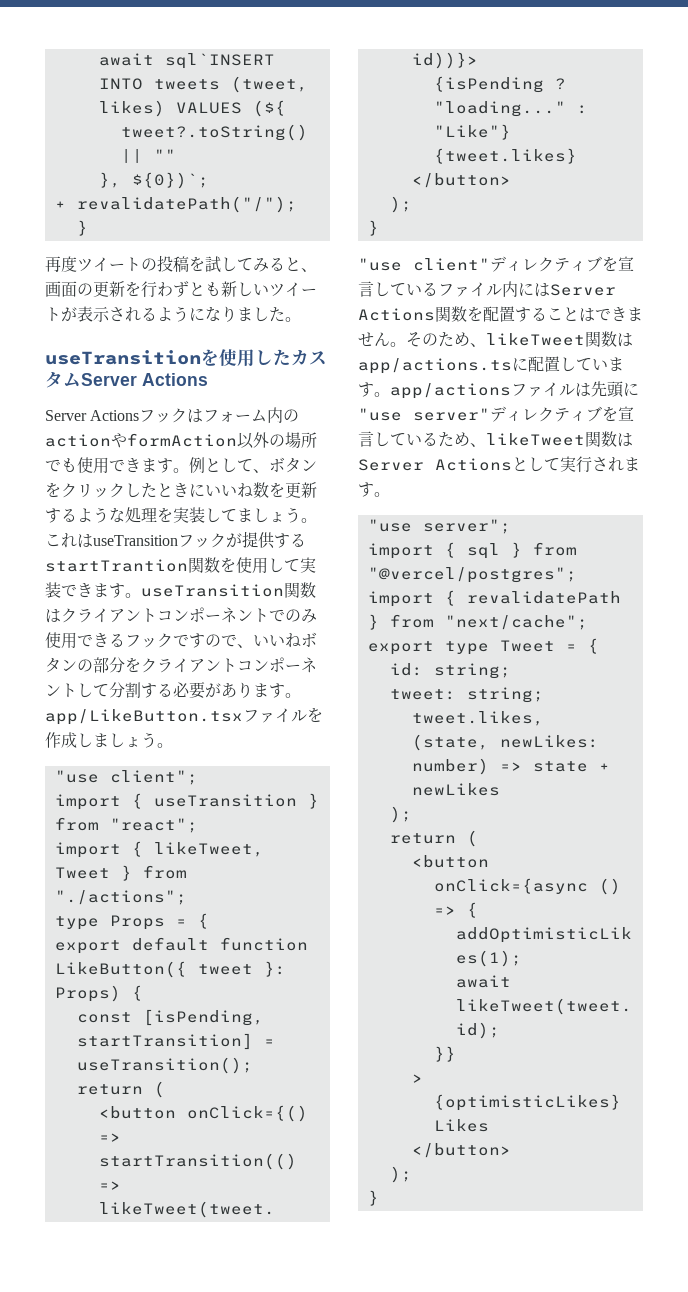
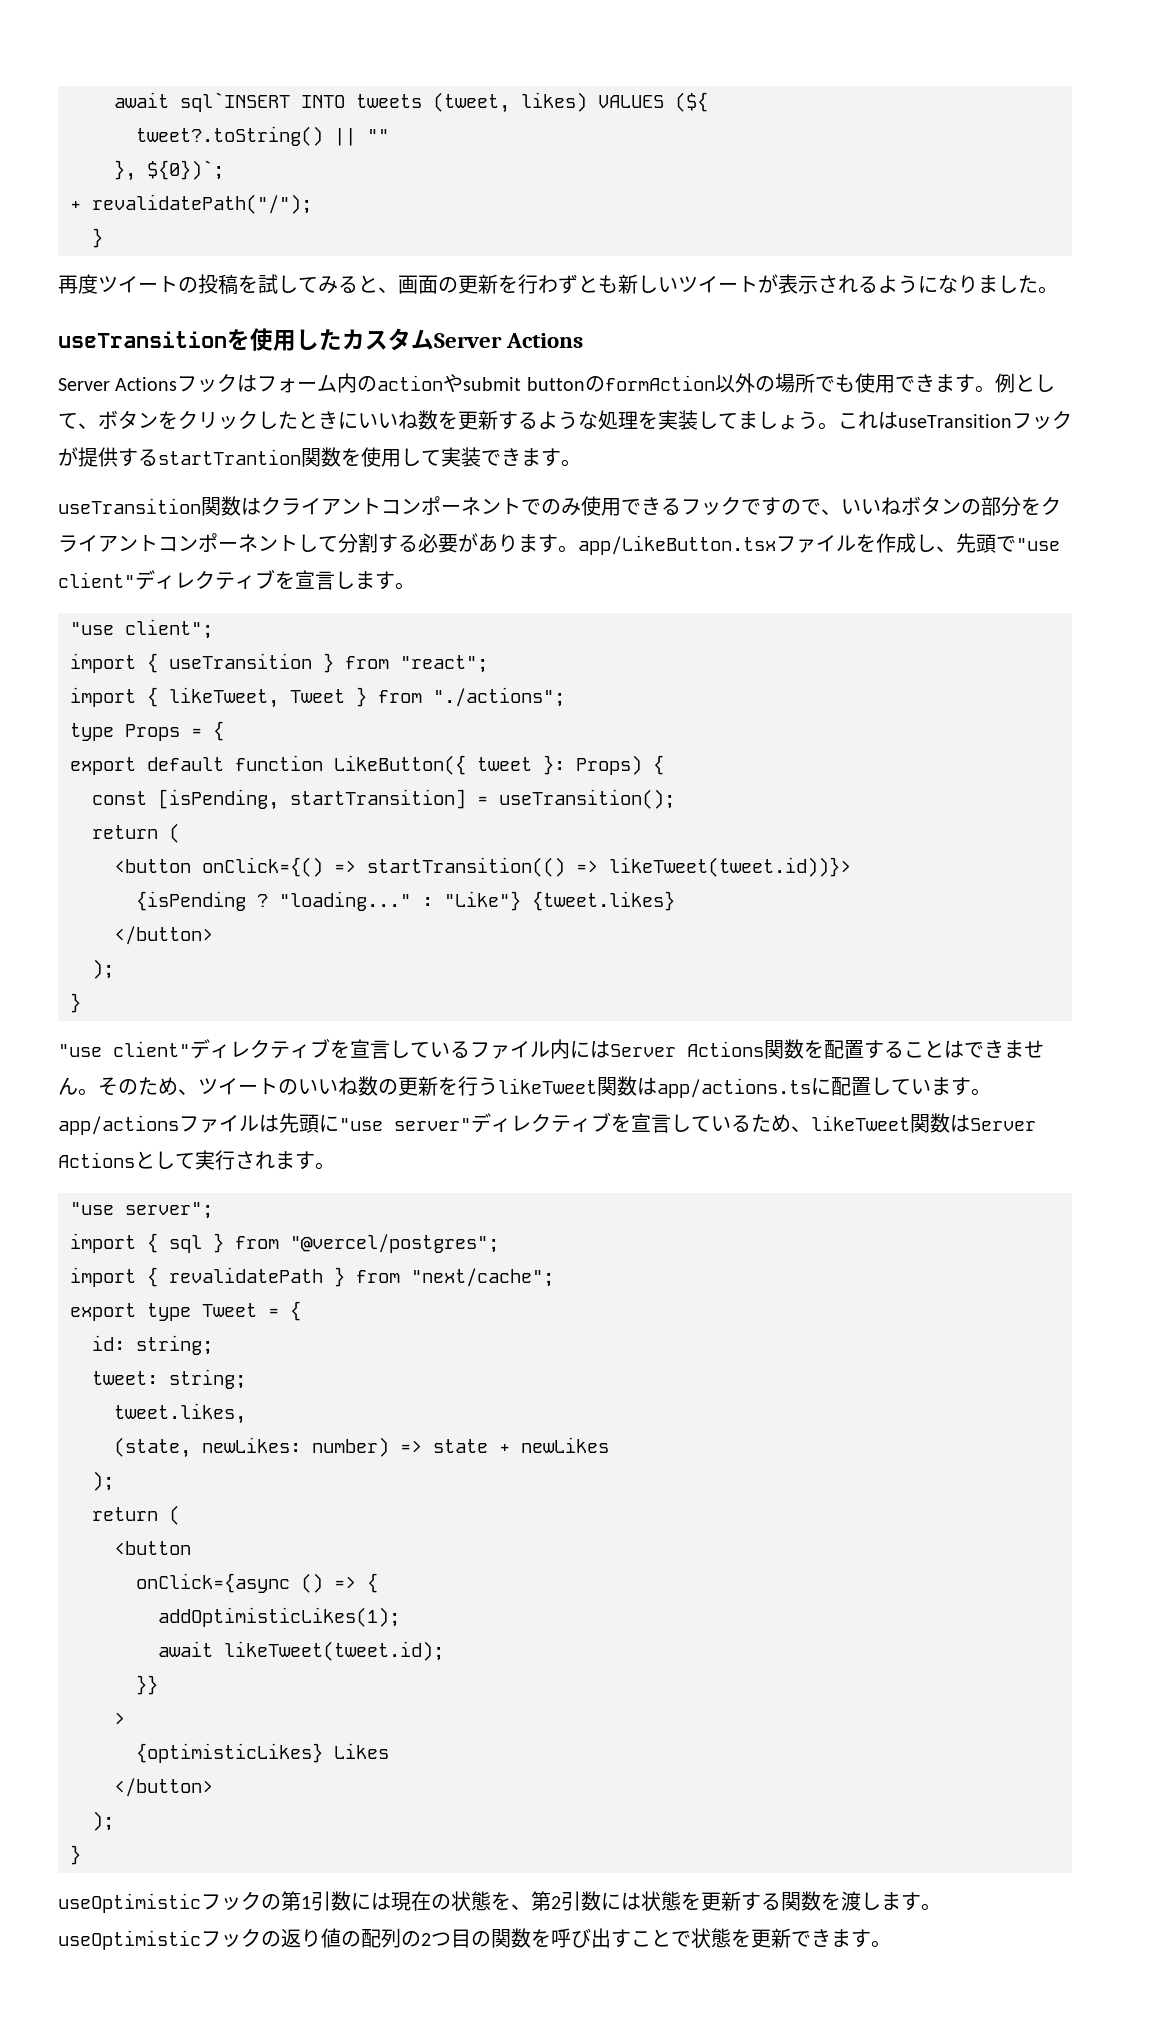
- Server Actionsフックはフォーム内のactionやformAction以外の場所でも使用できます。
+ Server Actionsフックはフォーム内のactionやsubmit buttonのformAction以外の場所でも使用できます。
- これはuseTransitionフックが提供するstartTrantion関数を使用して実装できます。useTransition関数はクライアントコンポーネントでのみ使用できるフックですので、いいねボタンの部分をクライアントコンポーネントして分割する必要があります。app/LikeButton.tsxファイルを作成しましょう。
+ これはuseTransitionフックが提供するstartTrantion関数を使用して実装できます。
+ useTransition関数はクライアントコンポーネントでのみ使用できるフックですので、いいねボタンの部分をクライアントコンポーネントして分割する必要があります。app/LikeButton.tsxファイルを作成し、先頭で"use client"ディレクティブを宣言します。
- そのため、likeTweet関数はapp/actions.tsに配置しています。app/actionsファイルは先頭に"use server"ディレクティブを宣言しているため、likeTweet関数はServer Actionsとして実行されます。
+ そのため、ツイートのいいね数の更新を行うlikeTweet関数はapp/actions.tsに配置しています。app/actionsファイルは先頭に"use server"ディレクティブを宣言しているため、likeTweet関数はServer Actionsとして実行されます。
+ useOptimisticフックの第1引数には現在の状態を、第2引数には状態を更新する関数を渡します。useOptimisticフックの返り値の配列の2つ目の関数を呼び出すことで状態を更新できます。

